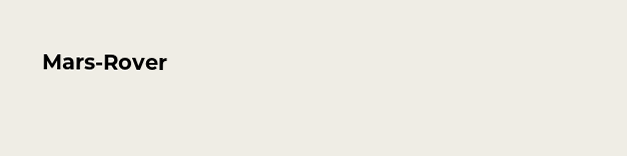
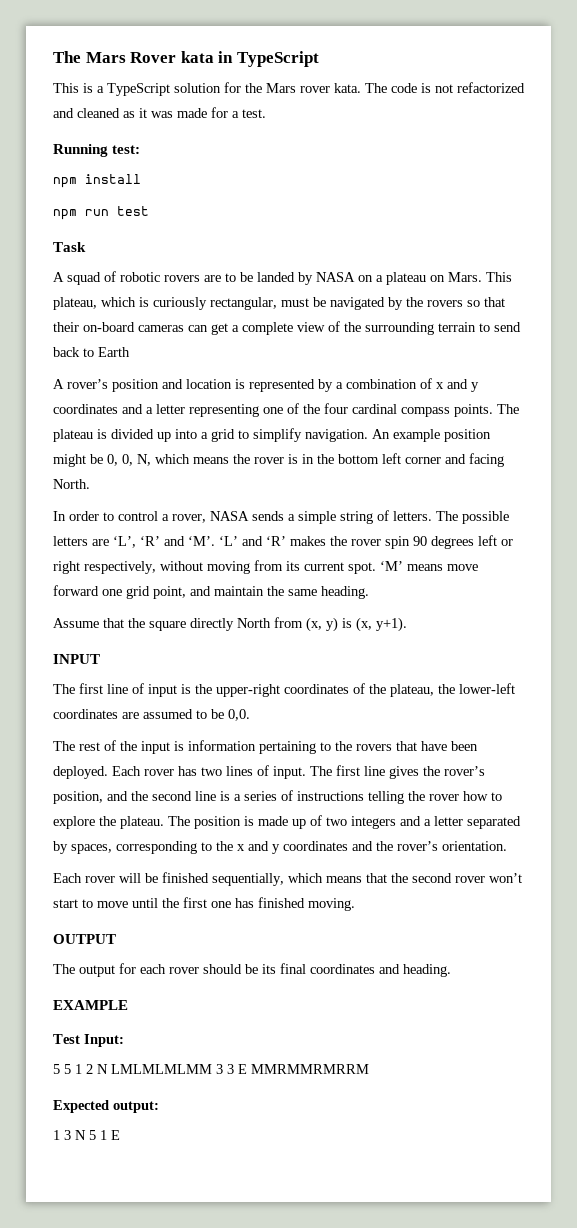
- Mars-Rover
+ The Mars Rover kata in TypeScript
+ This is a TypeScript solution for the Mars rover kata. The code is not refactorized and cleaned as it was made for a test.
+ Running test:
+ npm install
+ npm run test
+ Task
+ A squad of robotic rovers are to be landed by NASA on a plateau on Mars. This plateau, which is curiously rectangular, must be navigated by the rovers so that their on-board cameras can get a complete view of the surrounding terrain to send back to Earth
+ A rover’s position and location is represented by a combination of x and y coordinates and a letter representing one of the four cardinal compass points. The plateau is divided up into a grid to simplify navigation. An example position might be 0, 0, N, which means the rover is in the bottom left corner and facing North.
+ In order to control a rover, NASA sends a simple string of letters. The possible letters are ‘L’, ‘R’ and ‘M’. ‘L’ and ‘R’ makes the rover spin 90 degrees left or right respectively, without moving from its current spot. ‘M’ means move forward one grid point, and maintain the same heading.
+ Assume that the square directly North from (x, y) is (x, y+1).
+ INPUT
+ The first line of input is the upper-right coordinates of the plateau, the lower-left coordinates are assumed to be 0,0.
+ The rest of the input is information pertaining to the rovers that have been deployed. Each rover has two lines of input. The first line gives the rover’s position, and the second line is a series of instructions telling the rover how to explore the plateau. The position is made up of two integers and a letter separated by spaces, corresponding to the x and y coordinates and the rover’s orientation.
+ Each rover will be finished sequentially, which means that the second rover won’t start to move until the first one has finished moving.
+ OUTPUT
+ The output for each rover should be its final coordinates and heading.
+ EXAMPLE
+ Test Input:
+ 5 5 1 2 N LMLMLMLMM 3 3 E MMRMMRMRRM
+ Expected output:
+ 1 3 N 5 1 E

